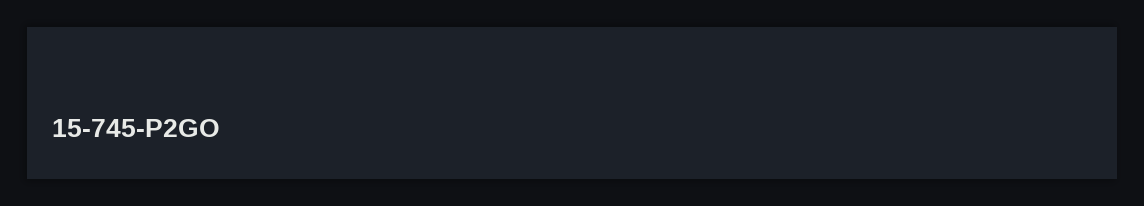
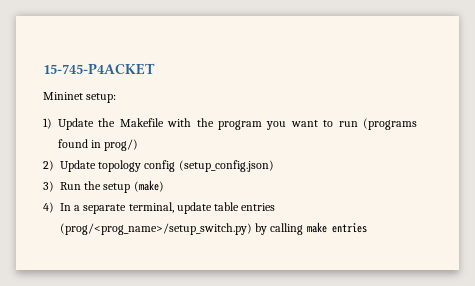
- 15-745-P2GO
+ 15-745-P4ACKET
+ Mininet setup:
+ 1) Update the Makefile with the program you want to run (programs found in prog/)
+ 2) Update topology config (setup_config.json)
+ 3) Run the setup (make)
+ 4) In a separate terminal, update table entries (prog/<prog_name>/setup_switch.py) by calling make entries

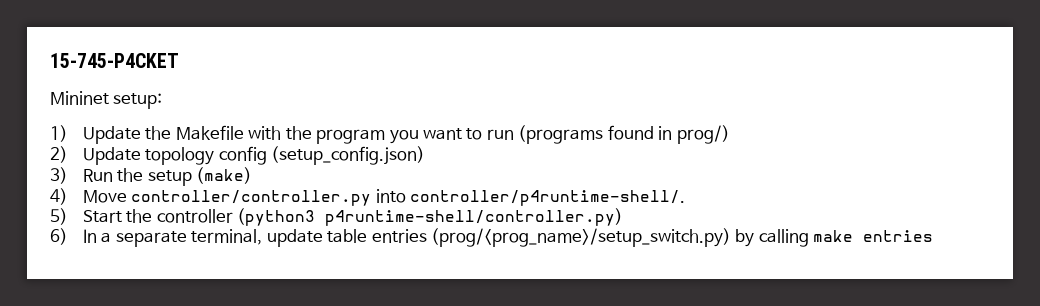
- 15-745-P4ACKET
+ 15-745-P4CKET
- 4) In a separate terminal, update table entries (prog/<prog_name>/setup_switch.py) by calling make entries
+ 4) Move controller/controller.py into controller/p4runtime-shell/.
+ 5) Start the controller (python3 p4runtime-shell/controller.py)
+ 6) In a separate terminal, update table entries (prog/<prog_name>/setup_switch.py) by calling make entries

